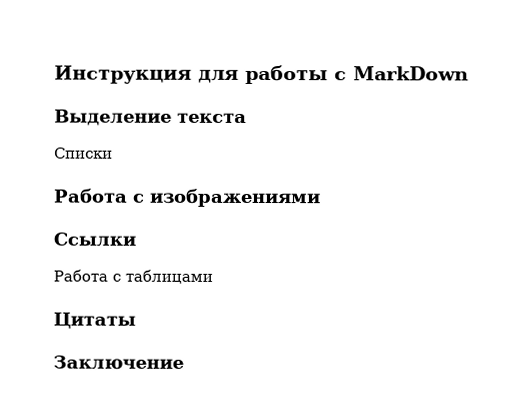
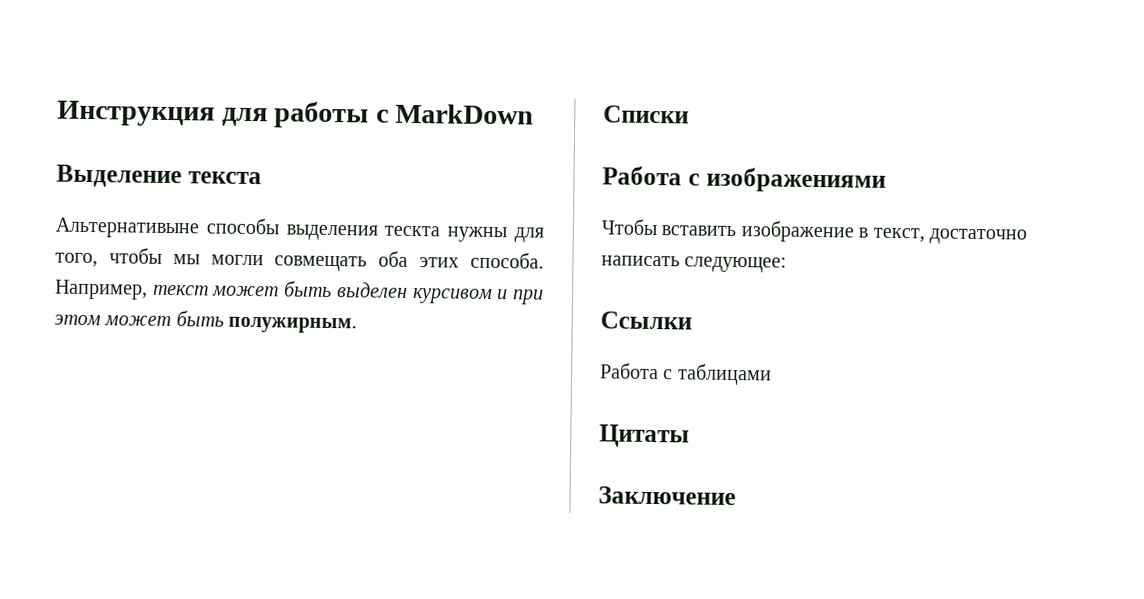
+ Альтернативыне способы выделения тескта нужны для того, чтобы мы могли совмещать оба этих способа. Например, текст может быть выделен курсивом и при этом может быть полужирным.
  Списки
  Работа с изображениями
+ Чтобы вставить изображение в текст, достаточно написать следующее:

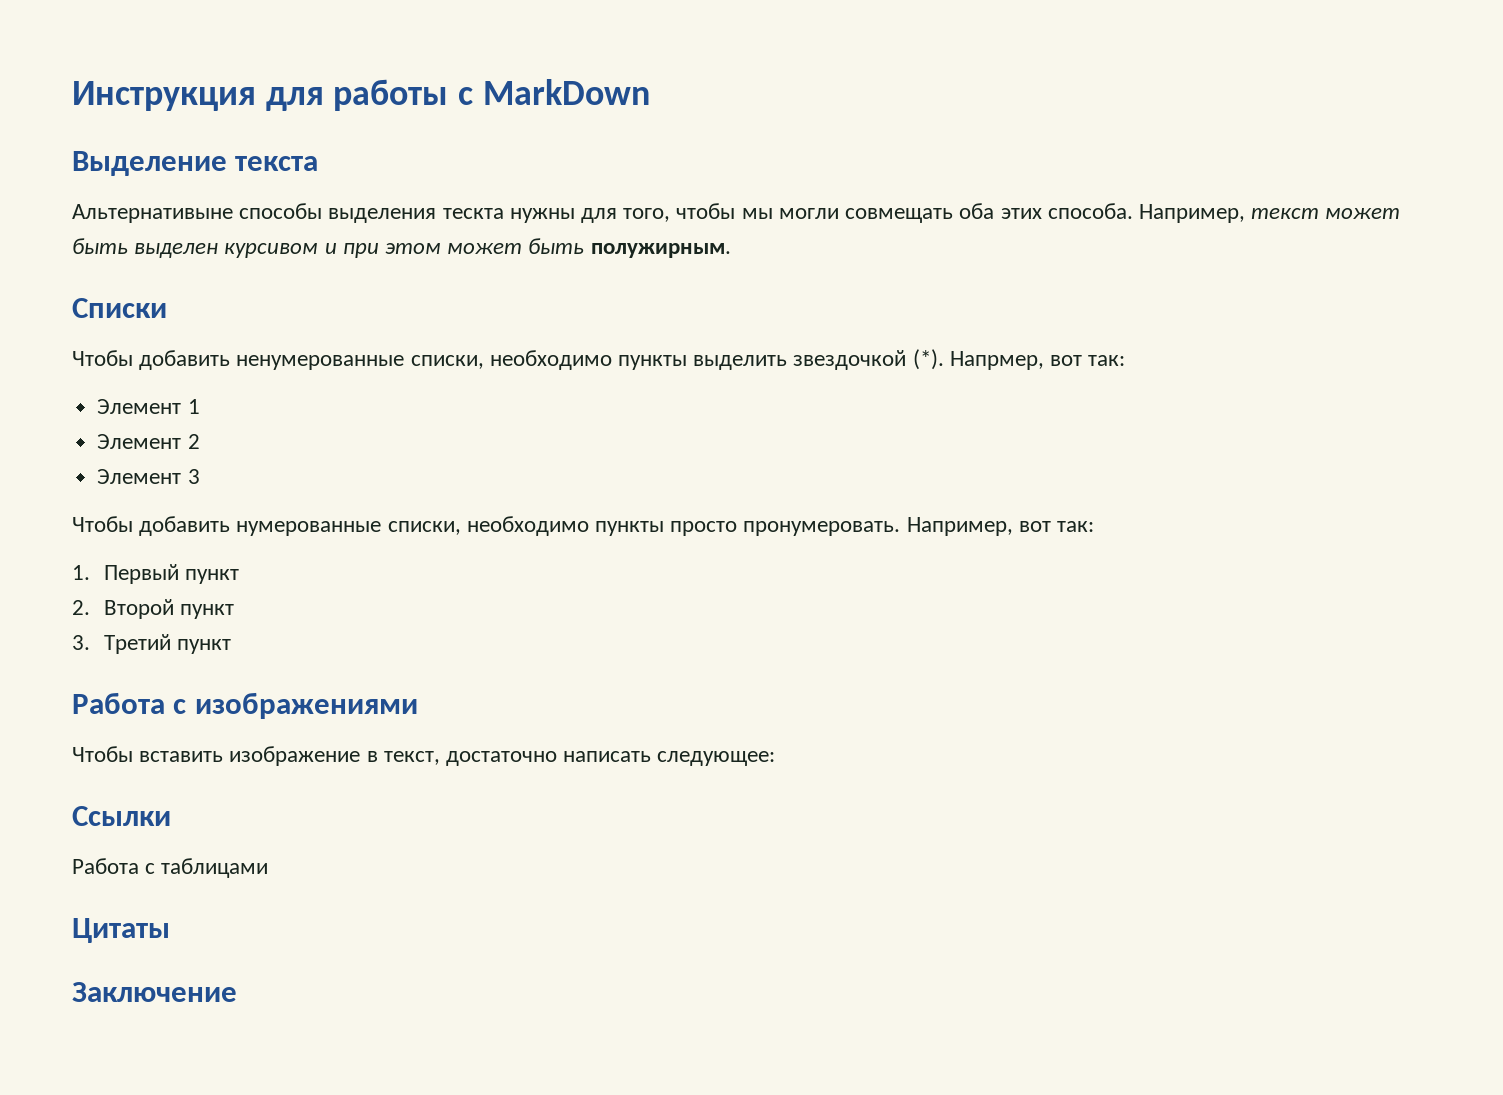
+ Чтобы добавить ненумерованные списки, необходимо пункты выделить звездочкой (*). Напрмер, вот так:
+ Элемент 1
+ Элемент 2
+ Элемент 3
+ Чтобы добавить нумерованные списки, необходимо пункты просто пронумеровать. Например, вот так:
+ 1. Первый пункт
+ 2. Второй пункт
+ 3. Третий пункт

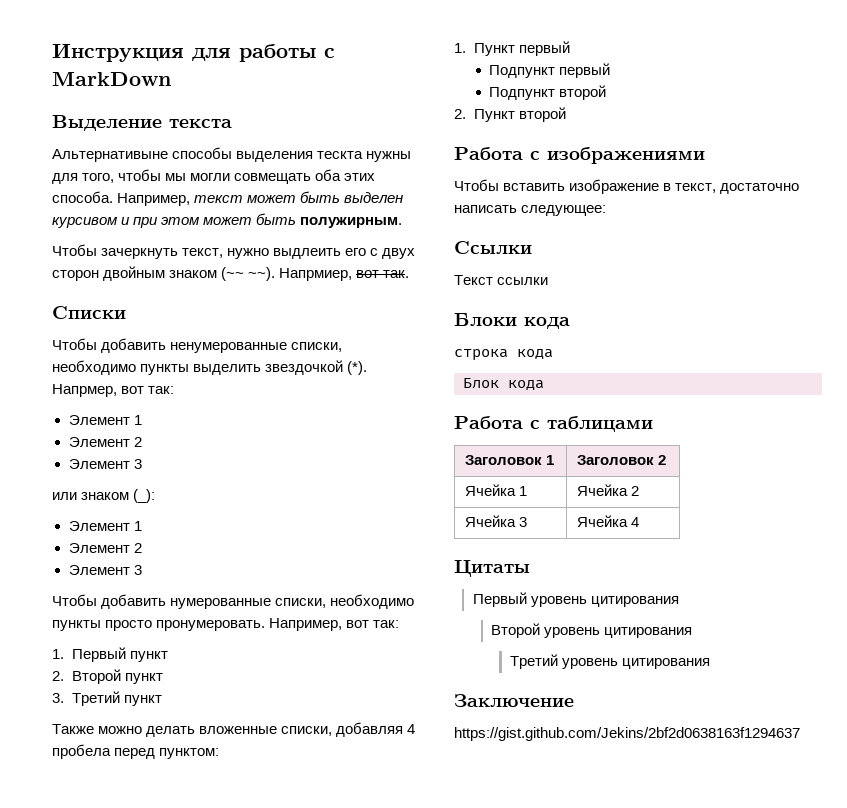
+ Чтобы зачеркнуть текст, нужно выдлеить его с двух сторон двойным знаком (~~ ~~). Напрмиер, вот так.
+ или знаком (_):
+ Элемент 1
+ Элемент 2
+ Элемент 3
+ Также можно делать вложенные списки, добавляя 4 пробела перед пунктом:
+ 1. Пункт первый
+ Подпункт первый
+ Подпункт второй
+ 2. Пункт второй
+ Текст ссылки
+ Блоки кода
+ строка кода
+ Блок кода
  Работа с таблицами
+ Заголовок 1 | Заголовок 2
+ Ячейка 1 | Ячейка 2
+ Ячейка 3 | Ячейка 4
  Цитаты
+ Первый уровень цитирования
+ Второй уровень цитирования
+ Третий уровень цитирования
+ https://gist.github.com/Jekins/2bf2d0638163f1294637

